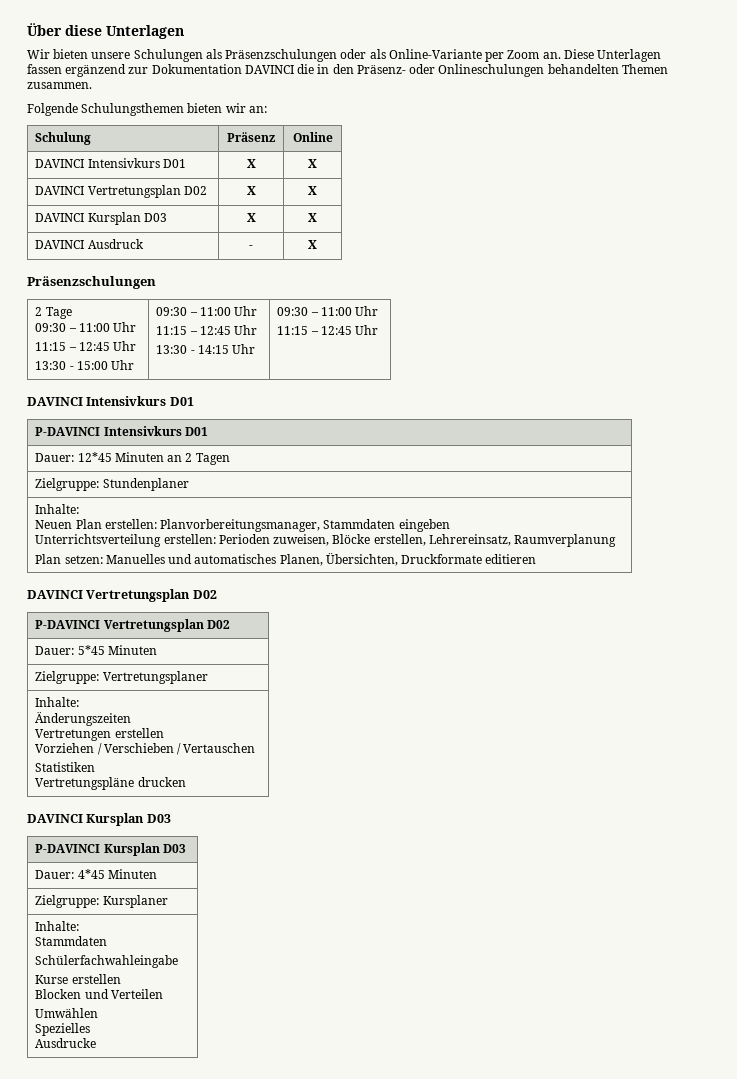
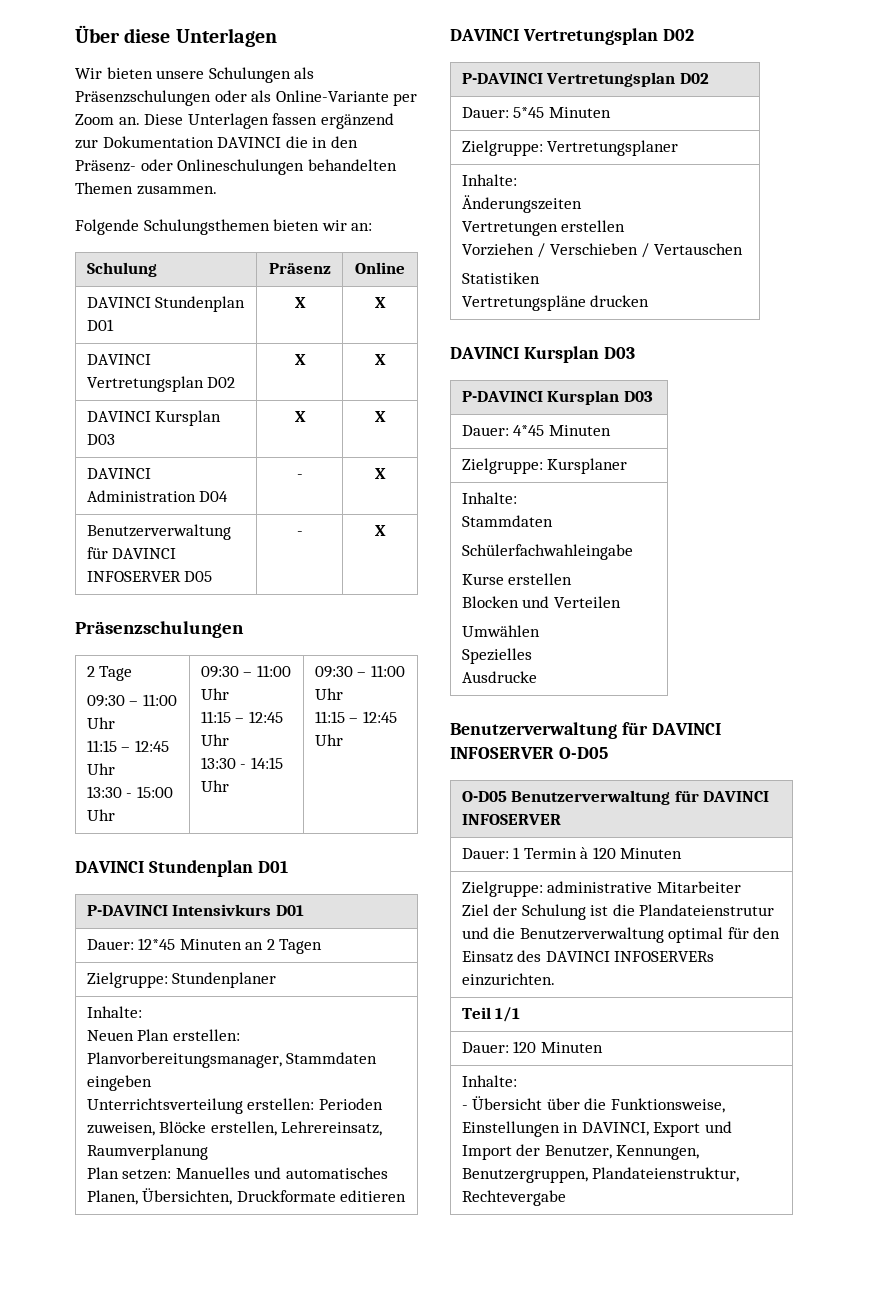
- DAVINCI Intensivkurs D01 | X | X
+ DAVINCI Stundenplan D01 | X | X
- DAVINCI Ausdruck | - | X
+ DAVINCI Administration D04 | - | X
+ Benutzerverwaltung für DAVINCI INFOSERVER D05 | - | X
  2 Tage
  09:30 – 11:00 Uhr
  11:15 – 12:45 Uhr
  13:30 - 15:00 Uhr | 09:30 – 11:00 Uhr
  11:15 – 12:45 Uhr
  13:30 - 14:15 Uhr | 09:30 – 11:00 Uhr
  11:15 – 12:45 Uhr
- DAVINCI Intensivkurs D01
+ DAVINCI Stundenplan D01
+ Benutzerverwaltung für DAVINCI INFOSERVER O-D05
+ O-D05 Benutzerverwaltung für DAVINCI INFOSERVER
+ Dauer: 1 Termin à 120 Minuten
+ Zielgruppe: administrative Mitarbeiter
+ Ziel der Schulung ist die Plandateienstrutur und die Benutzerverwaltung optimal für den Einsatz des DAVINCI INFOSERVERs einzurichten.
+ Teil 1/1
+ Dauer: 120 Minuten
+ Inhalte:
+ - Übersicht über die Funktionsweise, Einstellungen in DAVINCI, Export und Import der Benutzer, Kennungen, Benutzergruppen, Plandateienstruktur, Rechtevergabe

